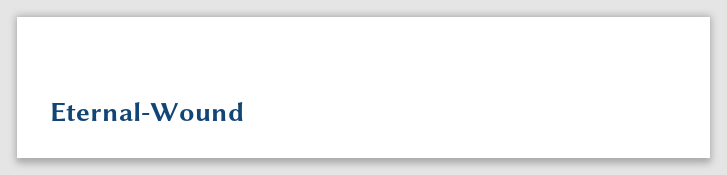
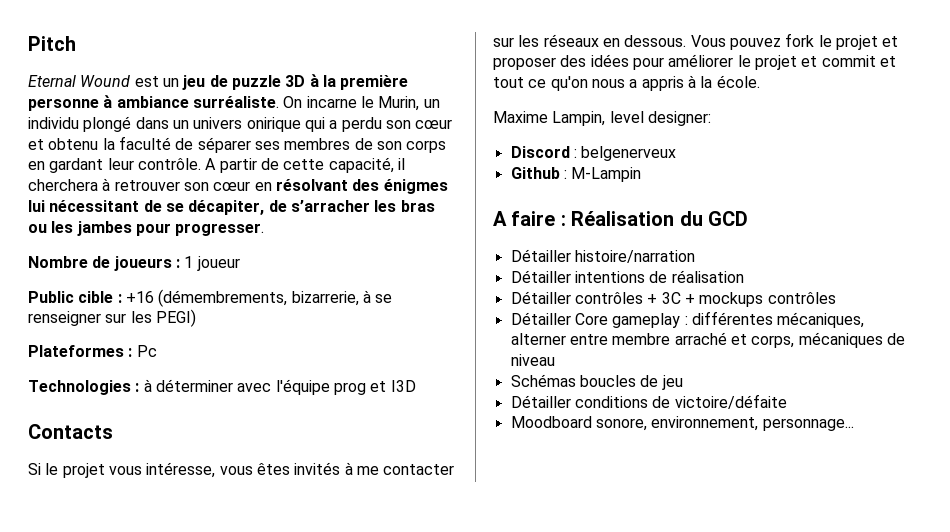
- Eternal-Wound
+ Pitch
+ Eternal Wound est un jeu de puzzle 3D à la première personne à ambiance surréaliste. On incarne le Murin, un individu plongé dans un univers onirique qui a perdu son cœur et obtenu la faculté de séparer ses membres de son corps en gardant leur contrôle. A partir de cette capacité, il cherchera à retrouver son cœur en résolvant des énigmes lui nécessitant de se décapiter, de s’arracher les bras ou les jambes pour progresser.
+ Nombre de joueurs : 1 joueur
+ Public cible : +16 (démembrements, bizarrerie, à se renseigner sur les PEGI)
+ Plateformes : Pc
+ Technologies : à déterminer avec l'équipe prog et I3D
+ Contacts
+ Si le projet vous intéresse, vous êtes invités à me contacter sur les réseaux en dessous. Vous pouvez fork le projet et proposer des idées pour améliorer le projet et commit et tout ce qu'on nous a appris à la école.
+ Maxime Lampin, level designer:
+ Discord : belgenerveux
+ Github : M-Lampin
+ A faire : Réalisation du GCD
+ Détailler histoire/narration
+ Détailler intentions de réalisation
+ Détailler contrôles + 3C + mockups contrôles
+ Détailler Core gameplay : différentes mécaniques, alterner entre membre arraché et corps, mécaniques de niveau
+ Schémas boucles de jeu
+ Détailler conditions de victoire/défaite
+ Moodboard sonore, environnement, personnage...

